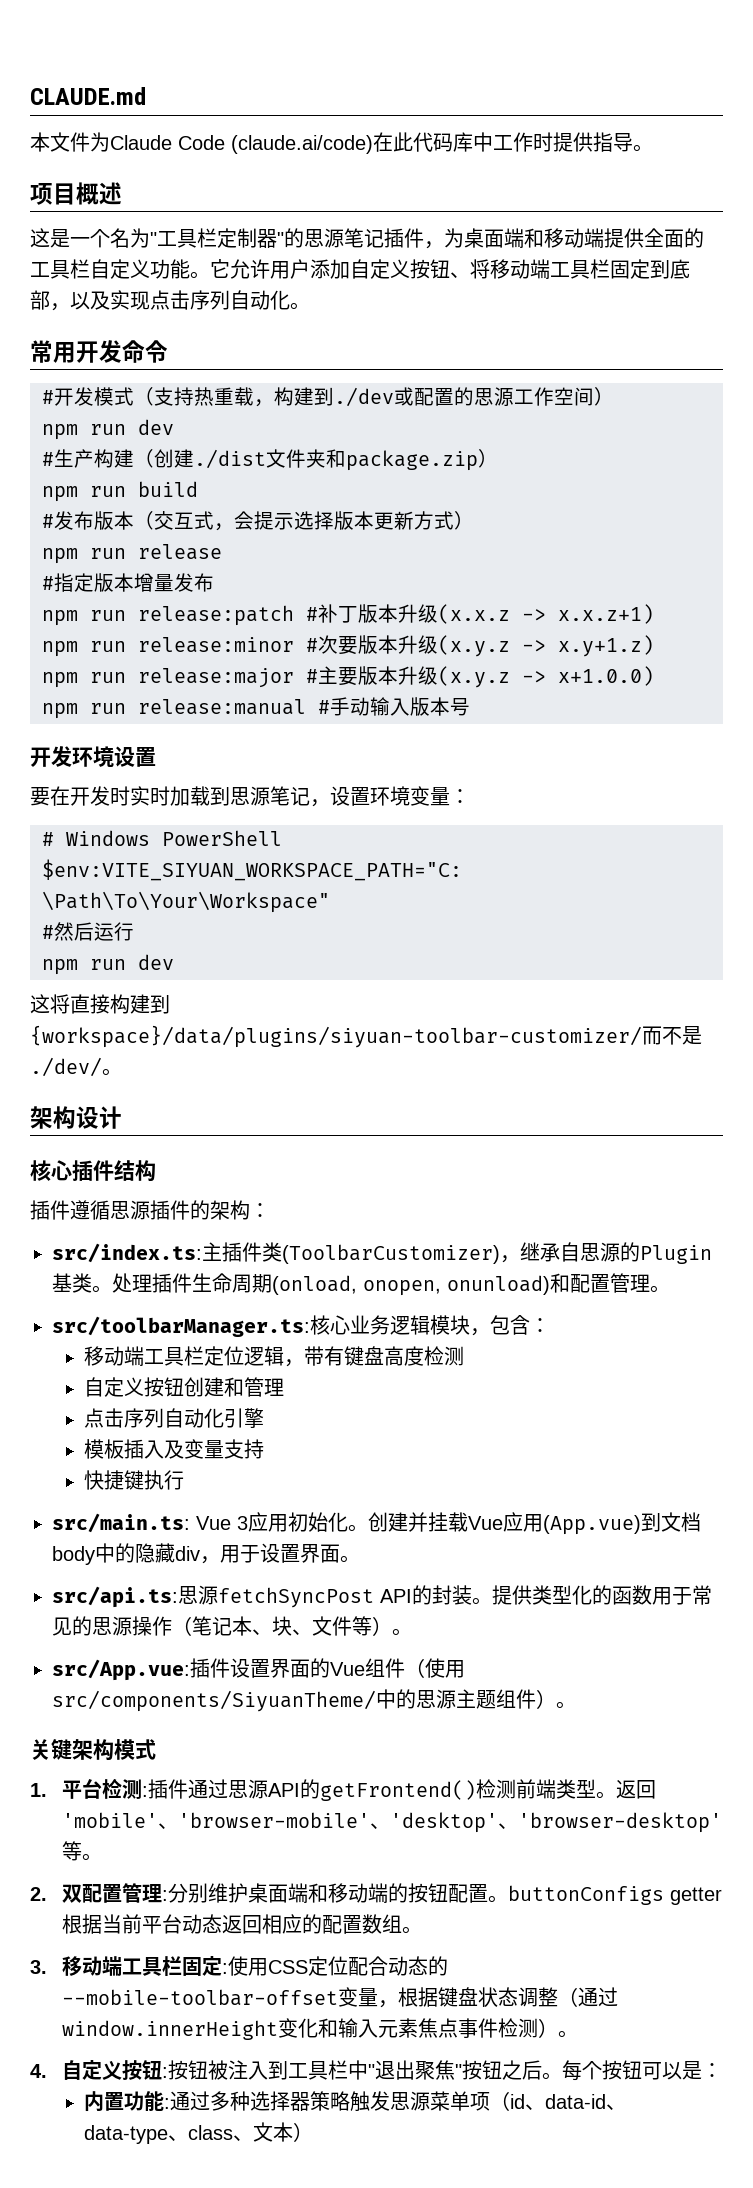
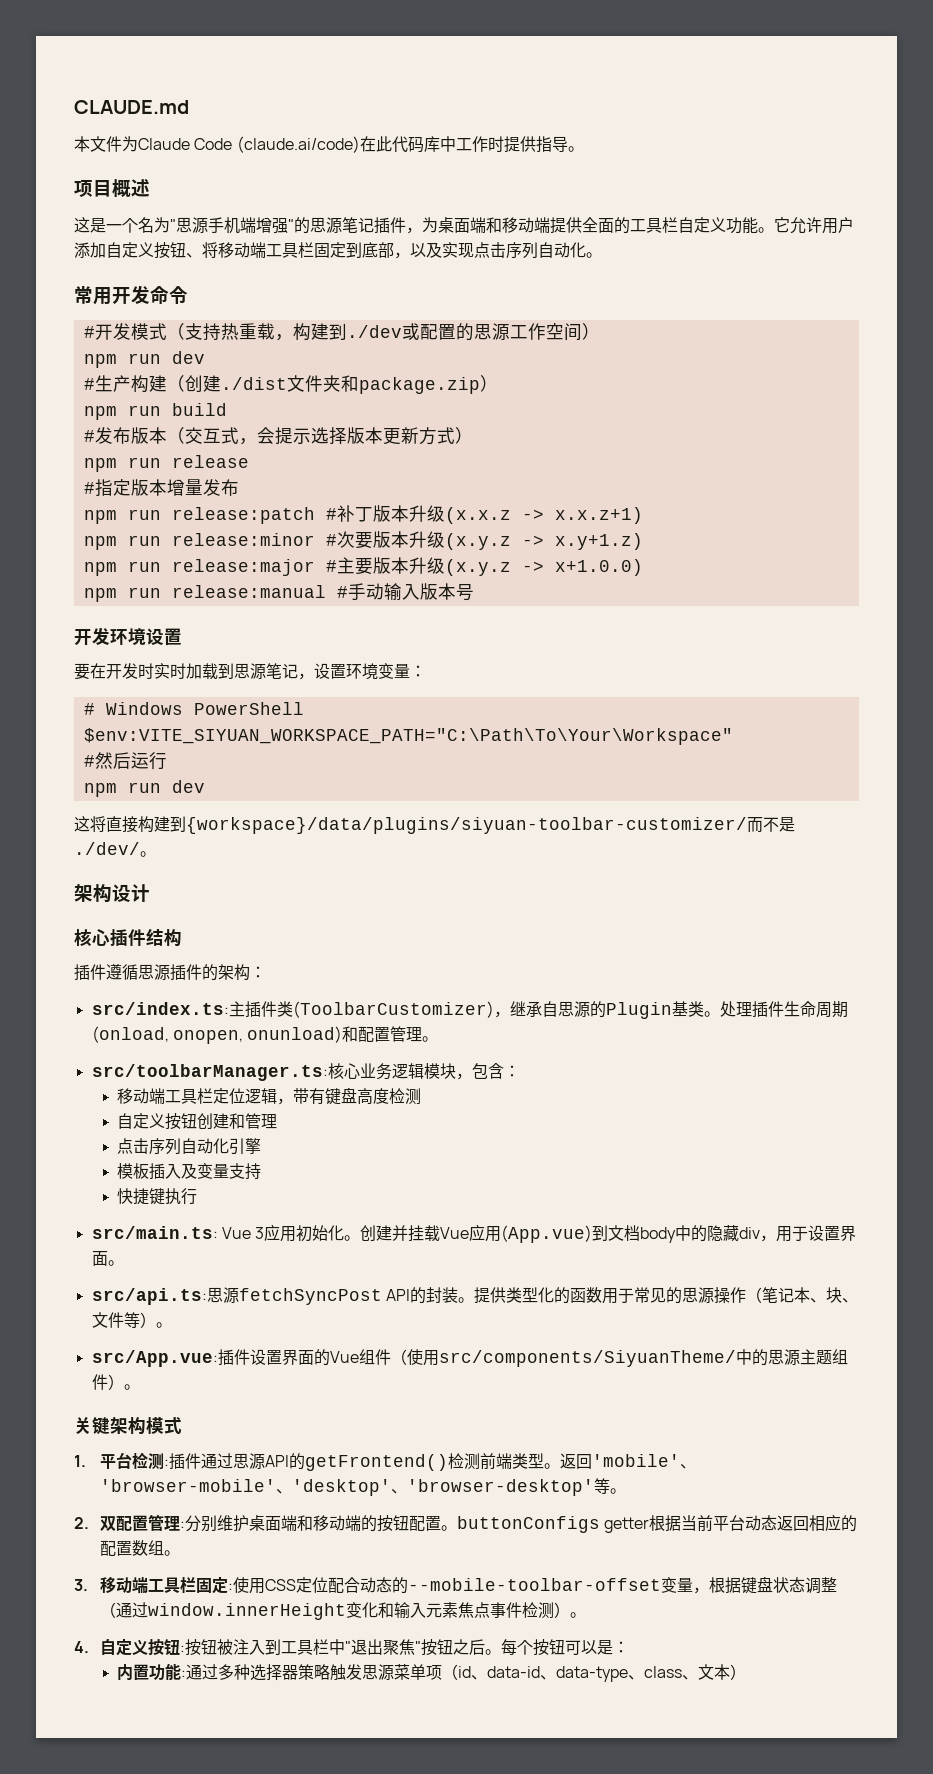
- 这是一个名为"工具栏定制器"的思源笔记插件，为桌面端和移动端提供全面的工具栏自定义功能。
+ 这是一个名为"思源手机端增强"的思源笔记插件，为桌面端和移动端提供全面的工具栏自定义功能。

